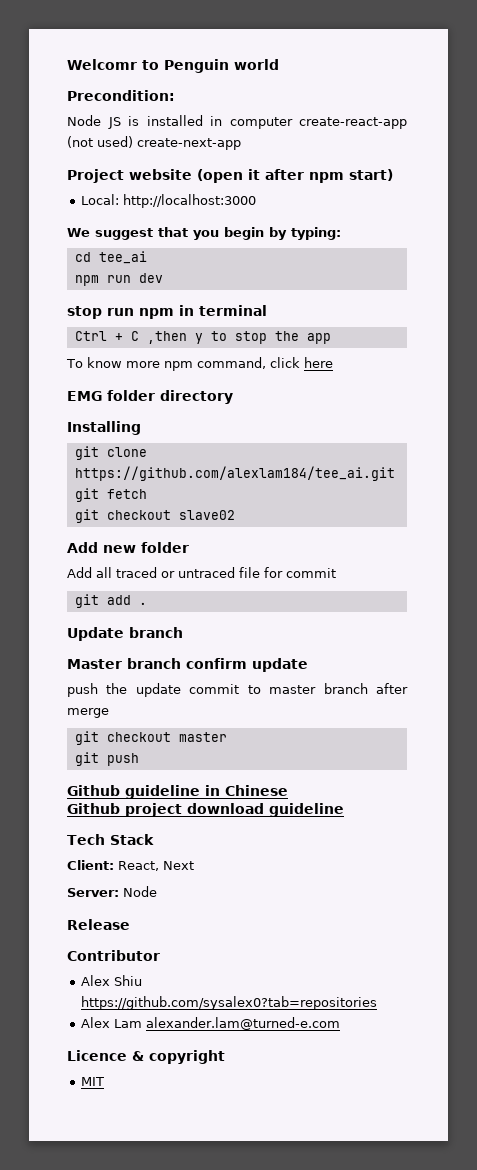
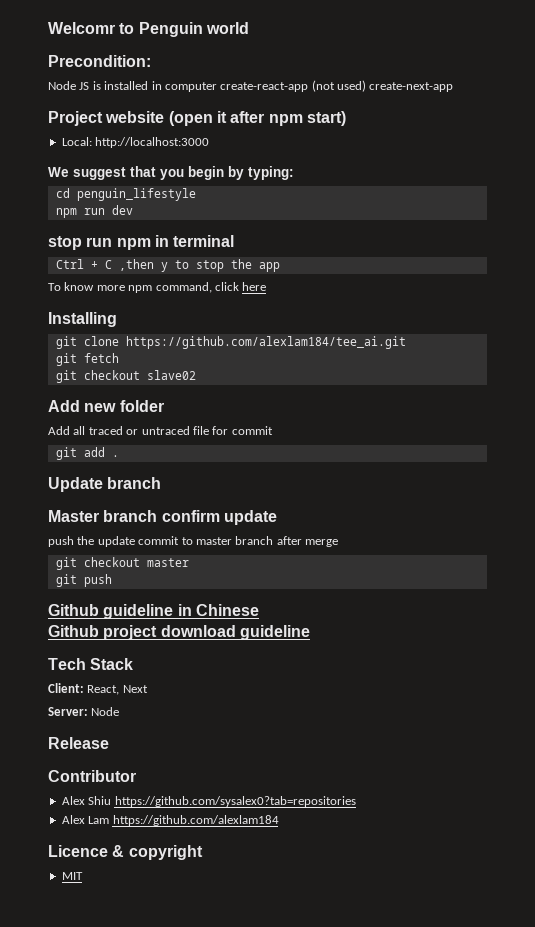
- cd tee_ai
+ cd penguin_lifestyle
- EMG folder directory
- Alex Lam alexander.lam@turned-e.com
+ Alex Lam https://github.com/alexlam184

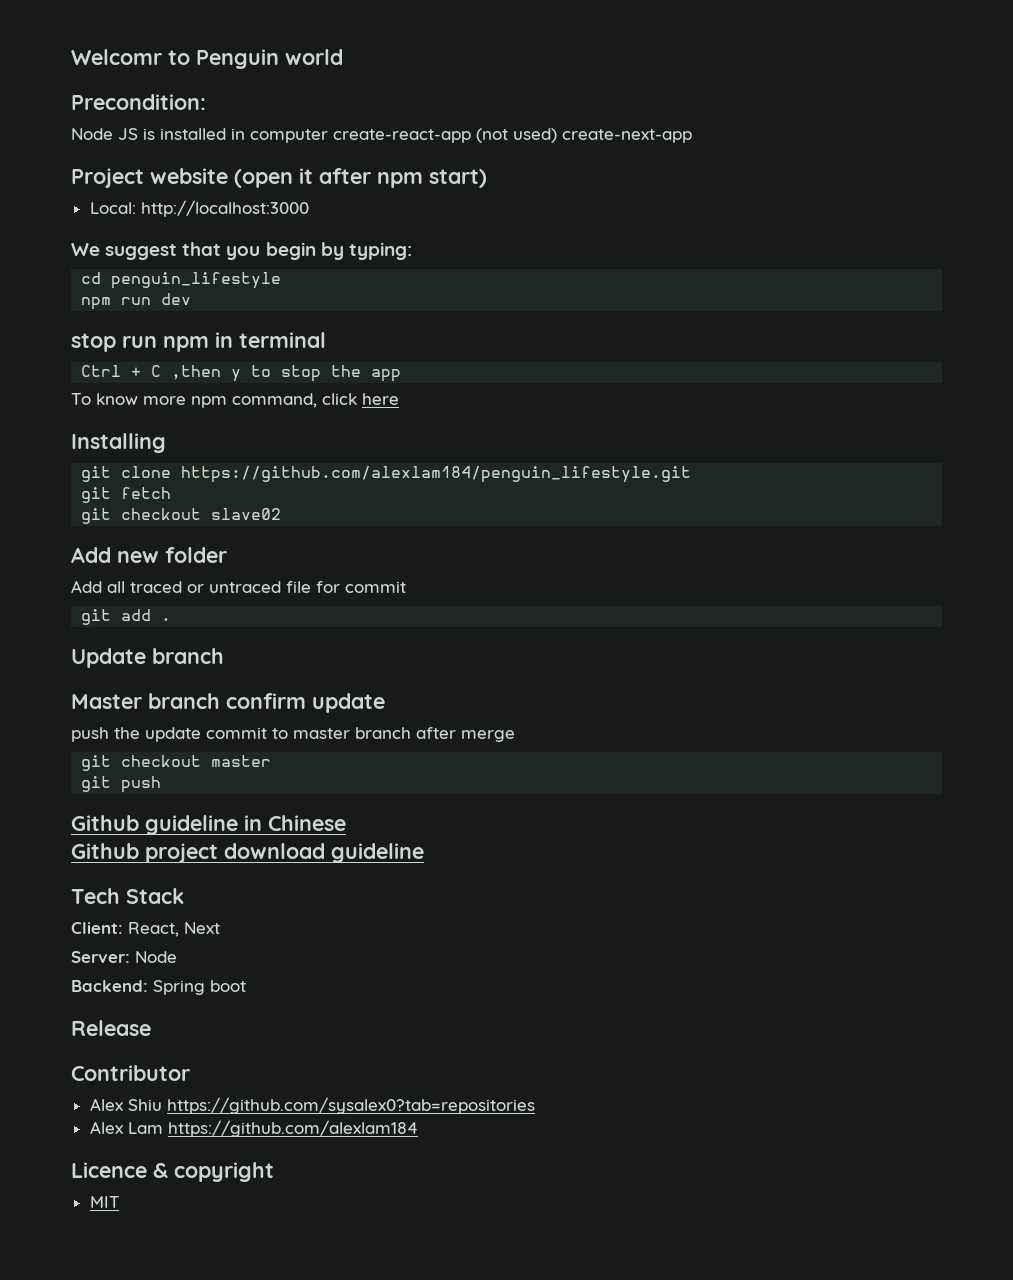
- git clone https://github.com/alexlam184/tee_ai.git
+ git clone https://github.com/alexlam184/penguin_lifestyle.git
+ Backend: Spring boot

